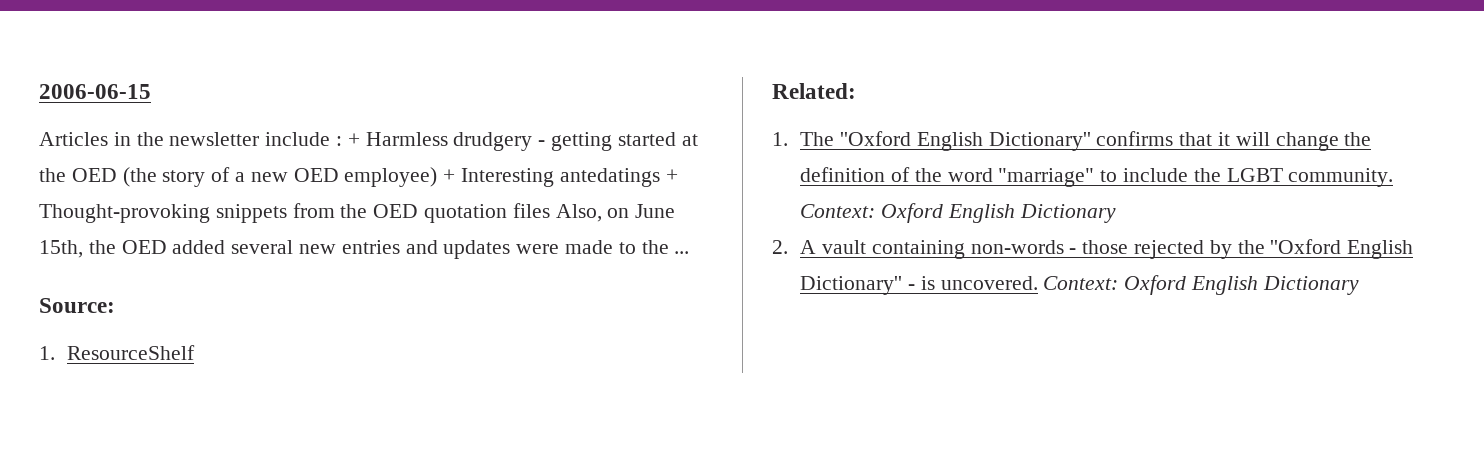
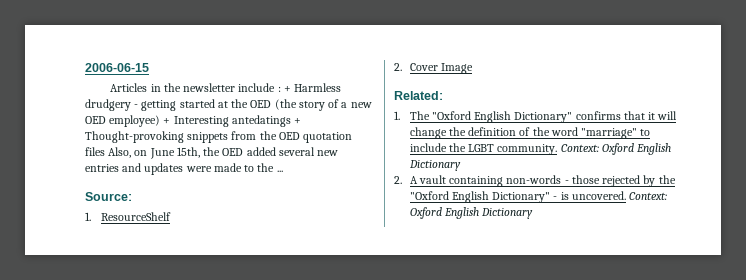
+ 2. Cover Image
- 1. The ''Oxford English Dictionary'' confirms that it will change the definition of the word "marriage" to include the LGBT community.
+ 1. The "Oxford English Dictionary" confirms that it will change the definition of the word "marriage" to include the LGBT community.
- 2. A vault containing non-words - those rejected by the ''Oxford English Dictionary'' - is uncovered.
+ 2. A vault containing non-words - those rejected by the "Oxford English Dictionary" - is uncovered.

